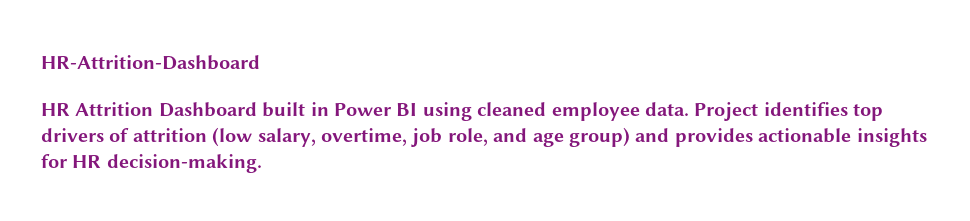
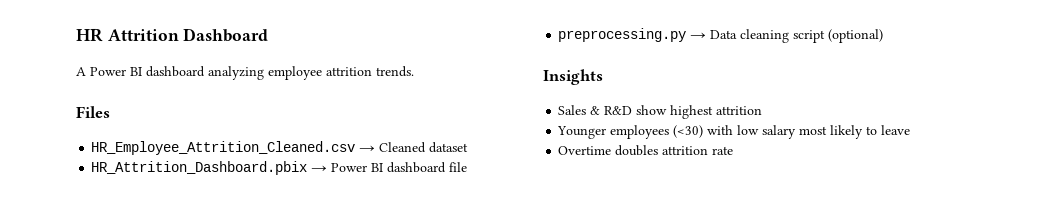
- HR-Attrition-Dashboard
- HR Attrition Dashboard built in Power BI using cleaned employee data. Project identifies top drivers of attrition (low salary, overtime, job role, and age group) and provides actionable insights for HR decision-making.
+ HR Attrition Dashboard
+ A Power BI dashboard analyzing employee attrition trends.
+ Files
+ HR_Employee_Attrition_Cleaned.csv → Cleaned dataset
+ HR_Attrition_Dashboard.pbix → Power BI dashboard file
+ preprocessing.py → Data cleaning script (optional)
+ Insights
+ Sales & R&D show highest attrition
+ Younger employees (<30) with low salary most likely to leave
+ Overtime doubles attrition rate

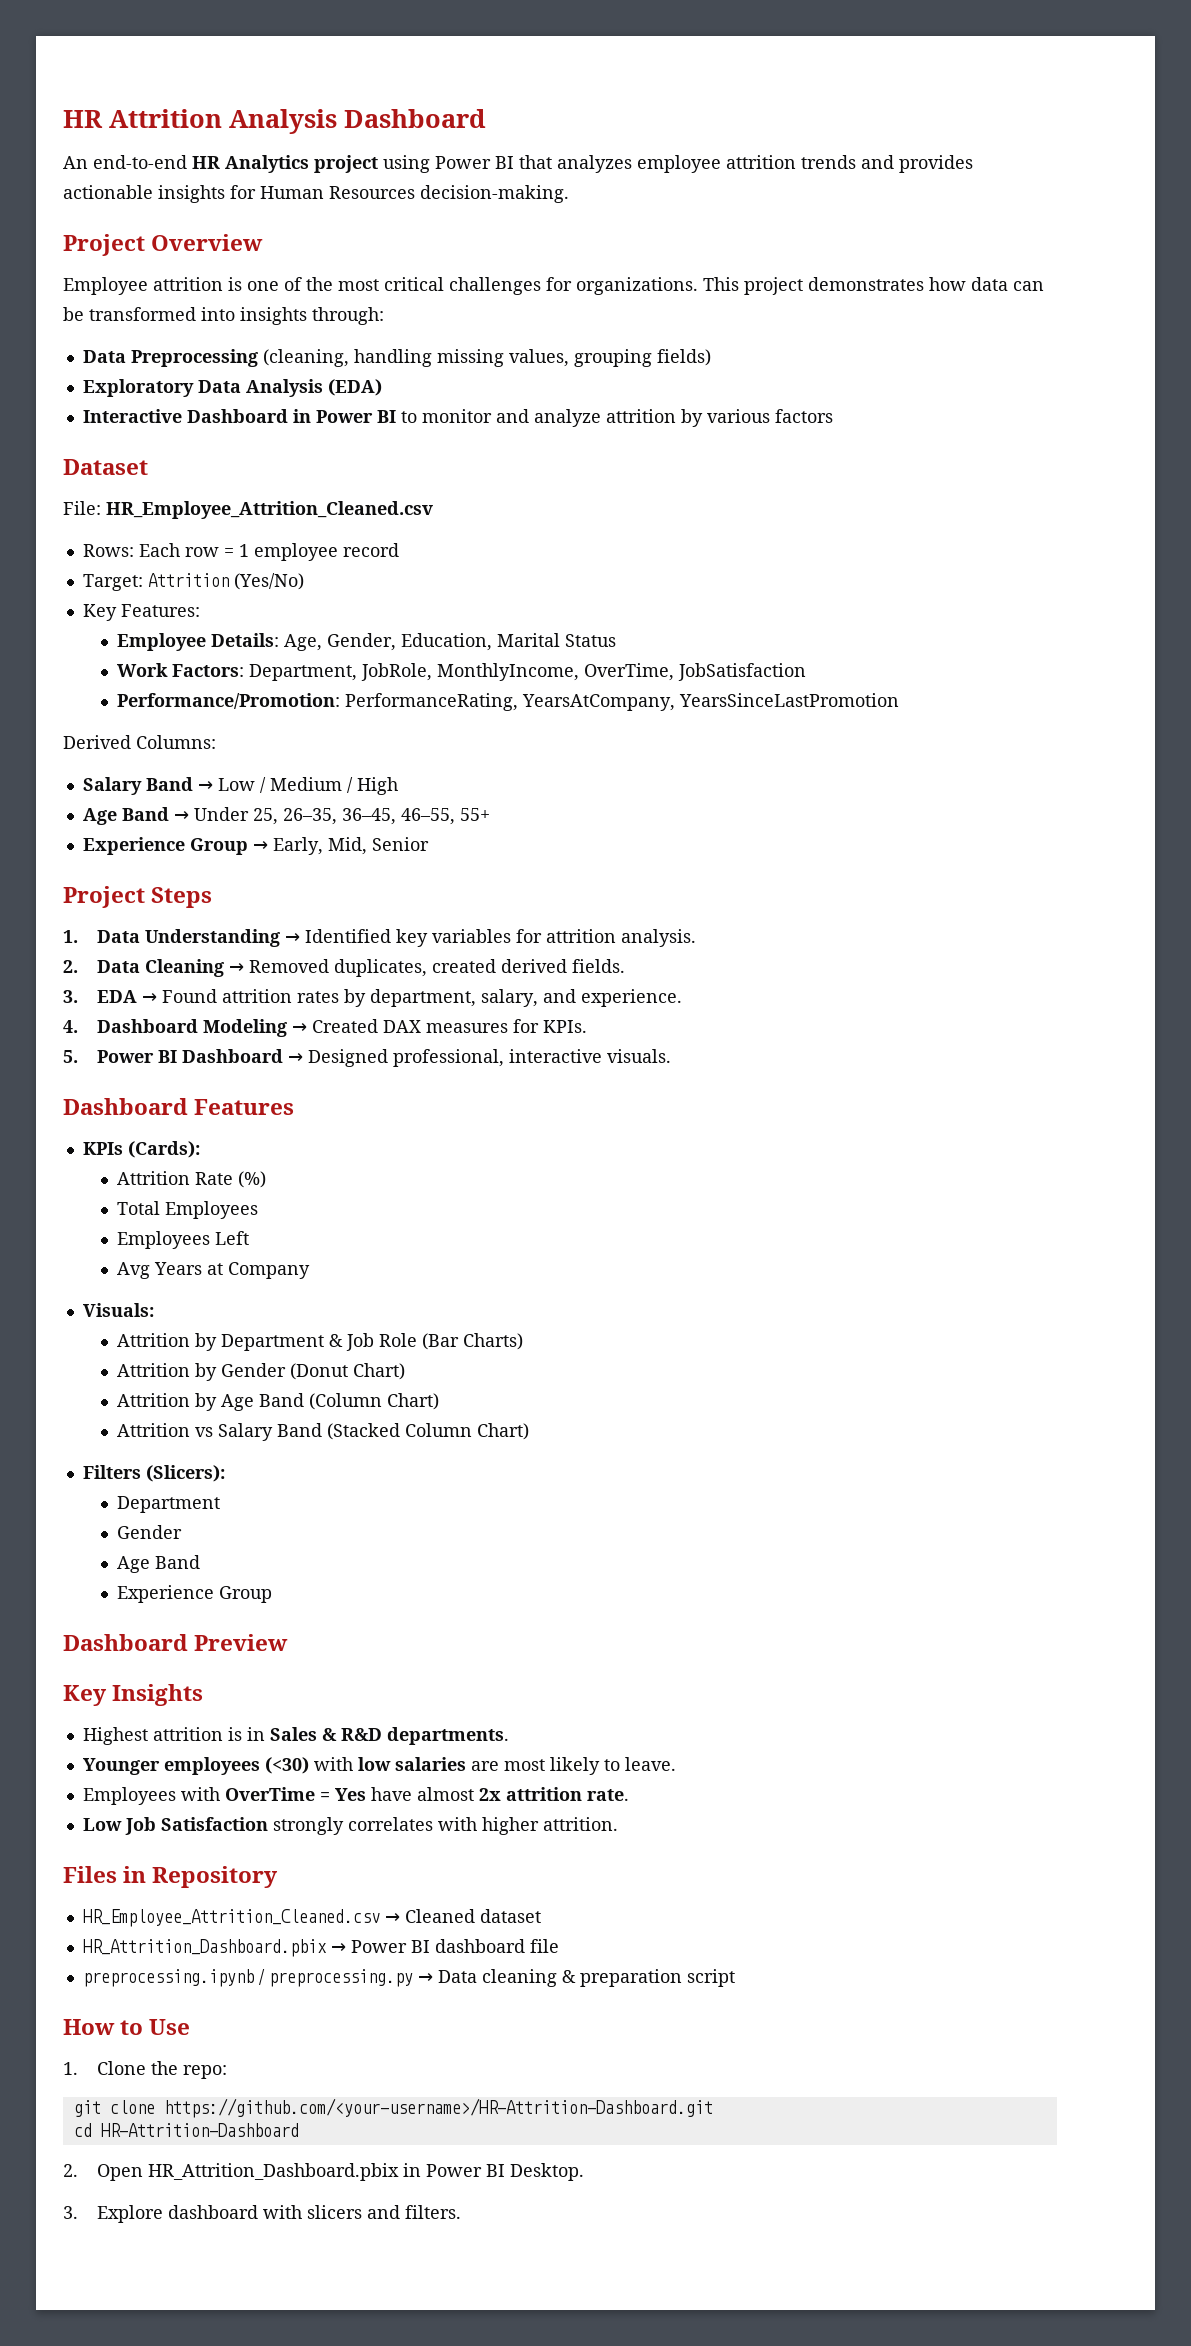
- HR Attrition Dashboard
+ HR Attrition Analysis Dashboard
- A Power BI dashboard analyzing employee attrition trends.
+ An end-to-end HR Analytics project using Power BI that analyzes employee attrition trends and provides actionable insights for Human Resources decision-making.
+ Project Overview
+ Employee attrition is one of the most critical challenges for organizations. This project demonstrates how data can be transformed into insights through:
+ Data Preprocessing (cleaning, handling missing values, grouping fields)
+ Exploratory Data Analysis (EDA)
+ Interactive Dashboard in Power BI to monitor and analyze attrition by various factors
+ Dataset
+ File: HR_Employee_Attrition_Cleaned.csv
+ Rows: Each row = 1 employee record
+ Target: Attrition (Yes/No)
+ Key Features:
+ Employee Details: Age, Gender, Education, Marital Status
+ Work Factors: Department, JobRole, MonthlyIncome, OverTime, JobSatisfaction
+ Performance/Promotion: PerformanceRating, YearsAtCompany, YearsSinceLastPromotion
+ Derived Columns:
+ Salary Band → Low / Medium / High
+ Age Band → Under 25, 26–35, 36–45, 46–55, 55+
+ Experience Group → Early, Mid, Senior
+ Project Steps
+ 1. Data Understanding → Identified key variables for attrition analysis.
+ 2. Data Cleaning → Removed duplicates, created derived fields.
+ 3. EDA → Found attrition rates by department, salary, and experience.
+ 4. Dashboard Modeling → Created DAX measures for KPIs.
+ 5. Power BI Dashboard → Designed professional, interactive visuals.
+ Dashboard Features
+ KPIs (Cards):
+ Attrition Rate (%)
+ Total Employees
+ Employees Left
+ Avg Years at Company
+ Visuals:
+ Attrition by Department & Job Role (Bar Charts)
+ Attrition by Gender (Donut Chart)
+ Attrition by Age Band (Column Chart)
+ Attrition vs Salary Band (Stacked Column Chart)
+ Filters (Slicers):
+ Department
+ Gender
+ Age Band
+ Experience Group
+ Dashboard Preview
+ Key Insights
+ Highest attrition is in Sales & R&D departments.
+ Younger employees (<30) with low salaries are most likely to leave.
+ Employees with OverTime = Yes have almost 2x attrition rate.
+ Low Job Satisfaction strongly correlates with higher attrition.
- Files
+ Files in Repository
- preprocessing.py → Data cleaning script (optional)
- Insights
- Sales & R&D show highest attrition
- Younger employees (<30) with low salary most likely to leave
- Overtime doubles attrition rate
+ preprocessing.ipynb / preprocessing.py → Data cleaning & preparation script
+ How to Use
+ 1. Clone the repo:
+ git clone https://github.com/<your-username>/HR-Attrition-Dashboard.git
+ cd HR-Attrition-Dashboard
+ 2. Open HR_Attrition_Dashboard.pbix in Power BI Desktop.
+ 3. Explore dashboard with slicers and filters.

